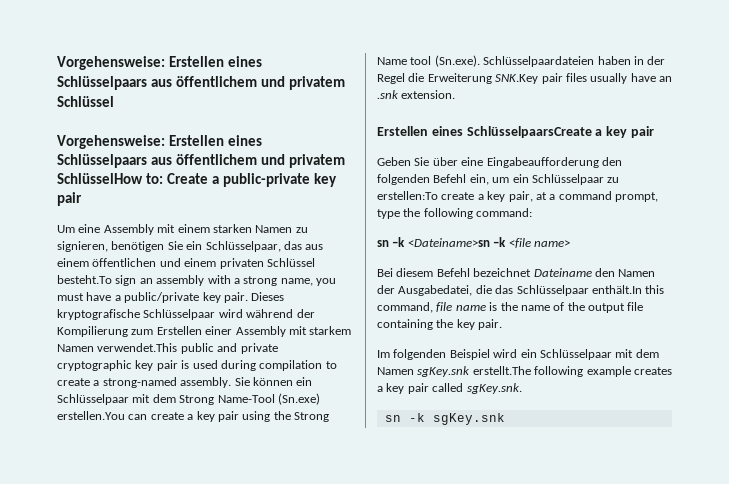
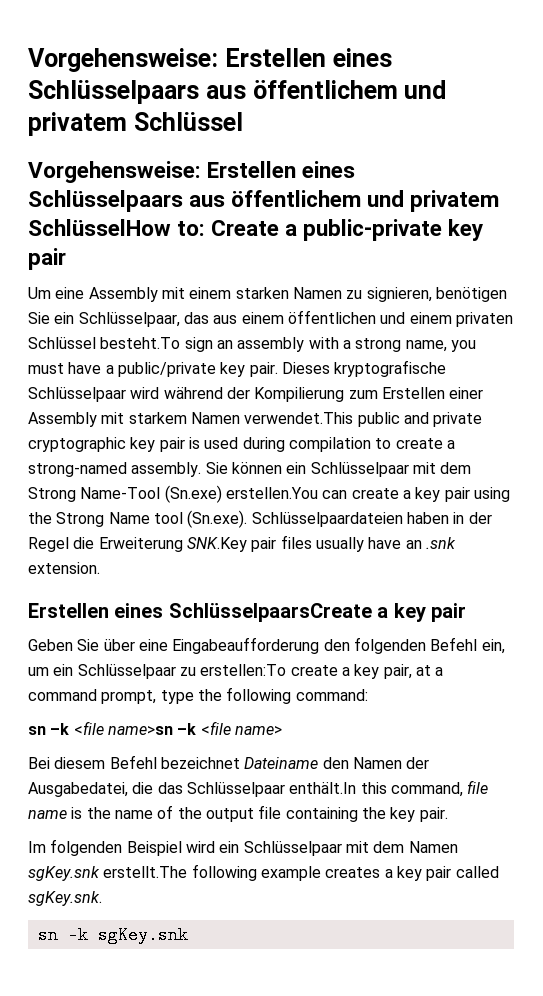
- sn –k <Dateiname>sn –k <file name>
+ sn –k <file name>sn –k <file name>

